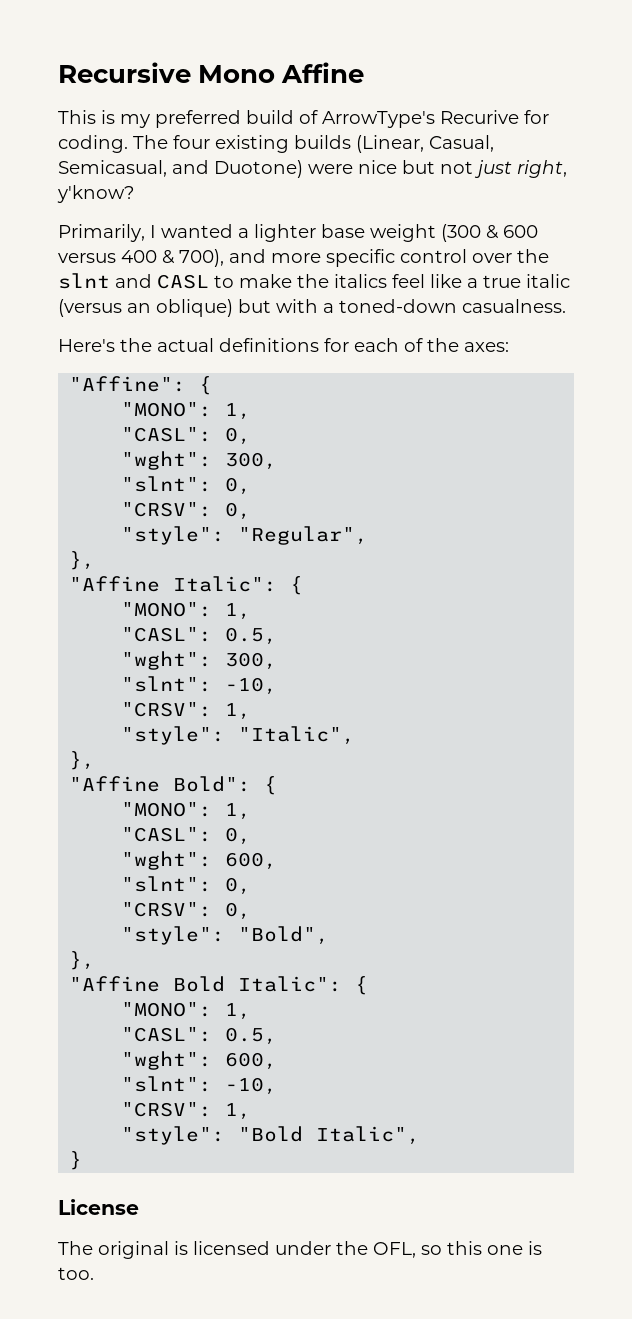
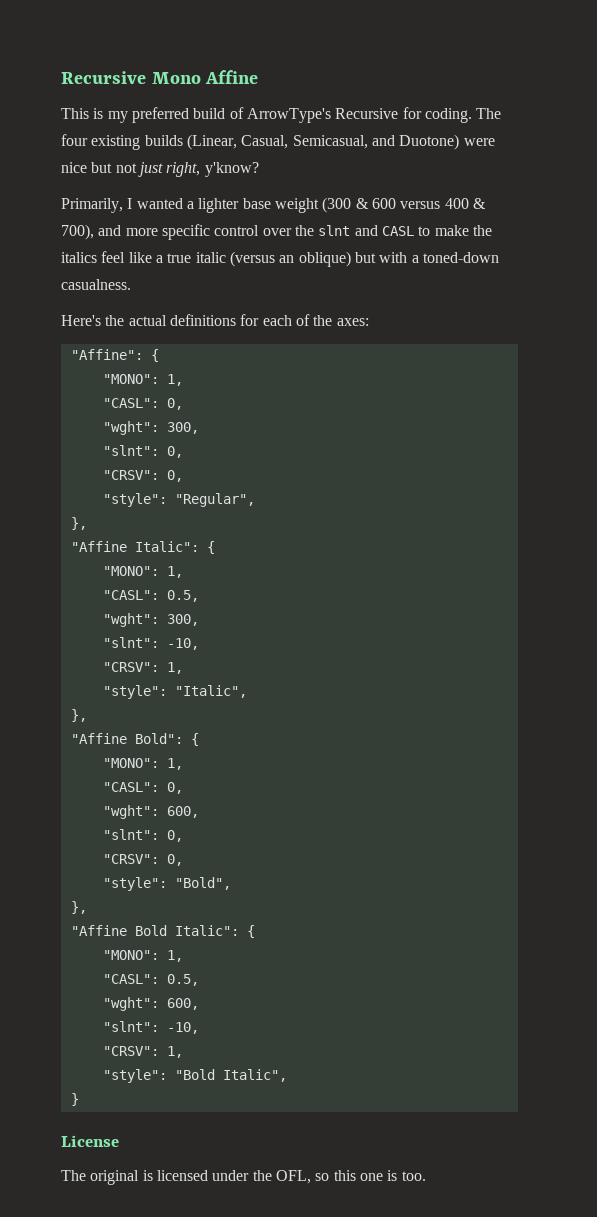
- This is my preferred build of ArrowType's Recurive for coding.
+ This is my preferred build of ArrowType's Recursive for coding.

